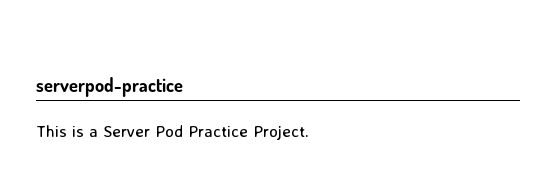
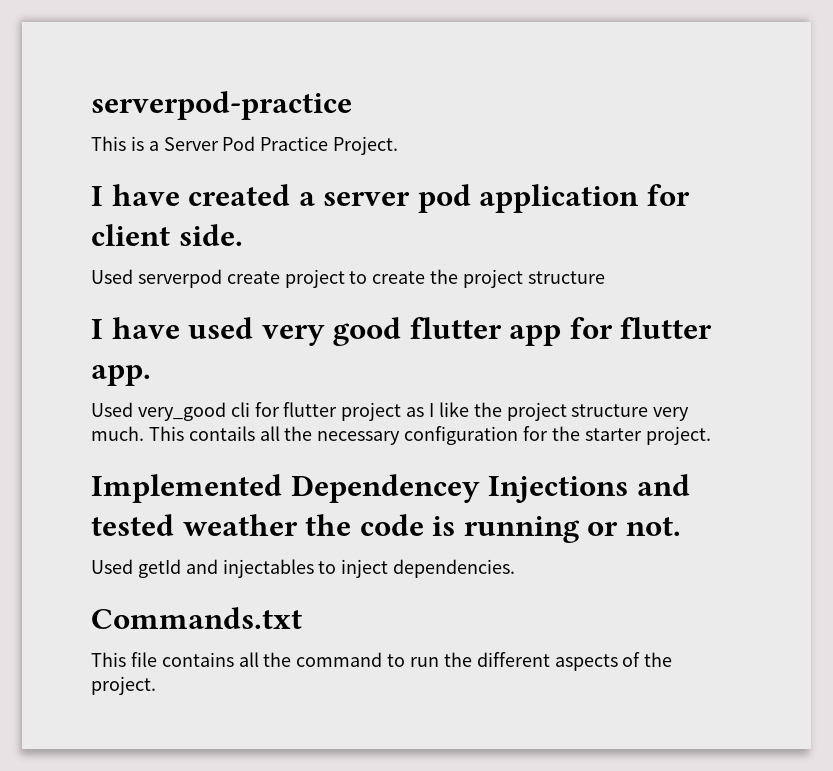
+ I have created a server pod application for client side.
+ Used serverpod create project to create the project structure
+ I have used very good flutter app for flutter app.
+ Used very_good cli for flutter project as I like the project structure very much. This contails all the necessary configuration for the starter project.
+ Implemented Dependencey Injections and tested weather the code is running or not.
+ Used getId and injectables to inject dependencies.
+ Commands.txt
+ This file contains all the command to run the different aspects of the project.

